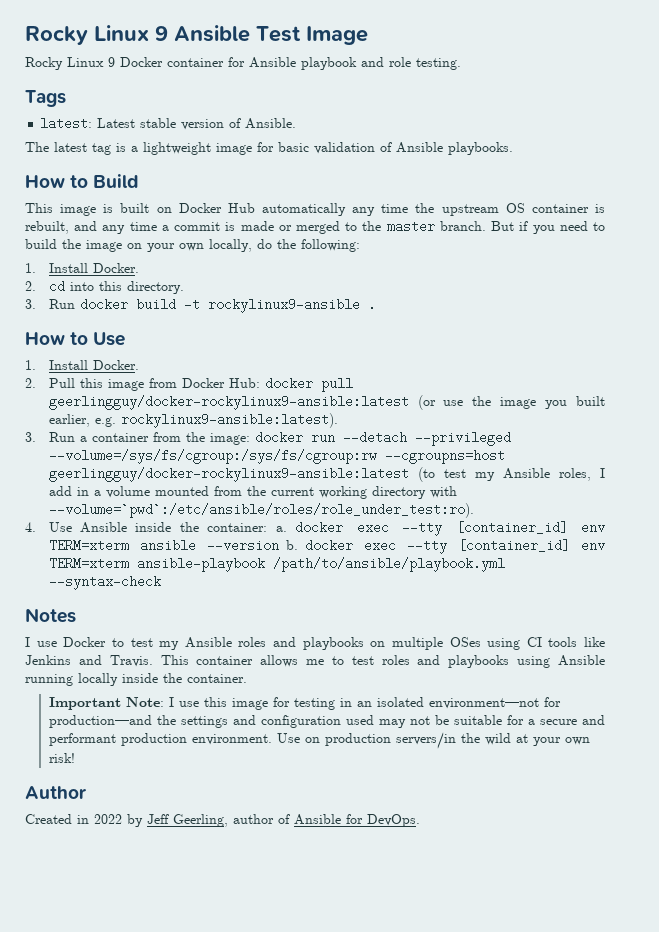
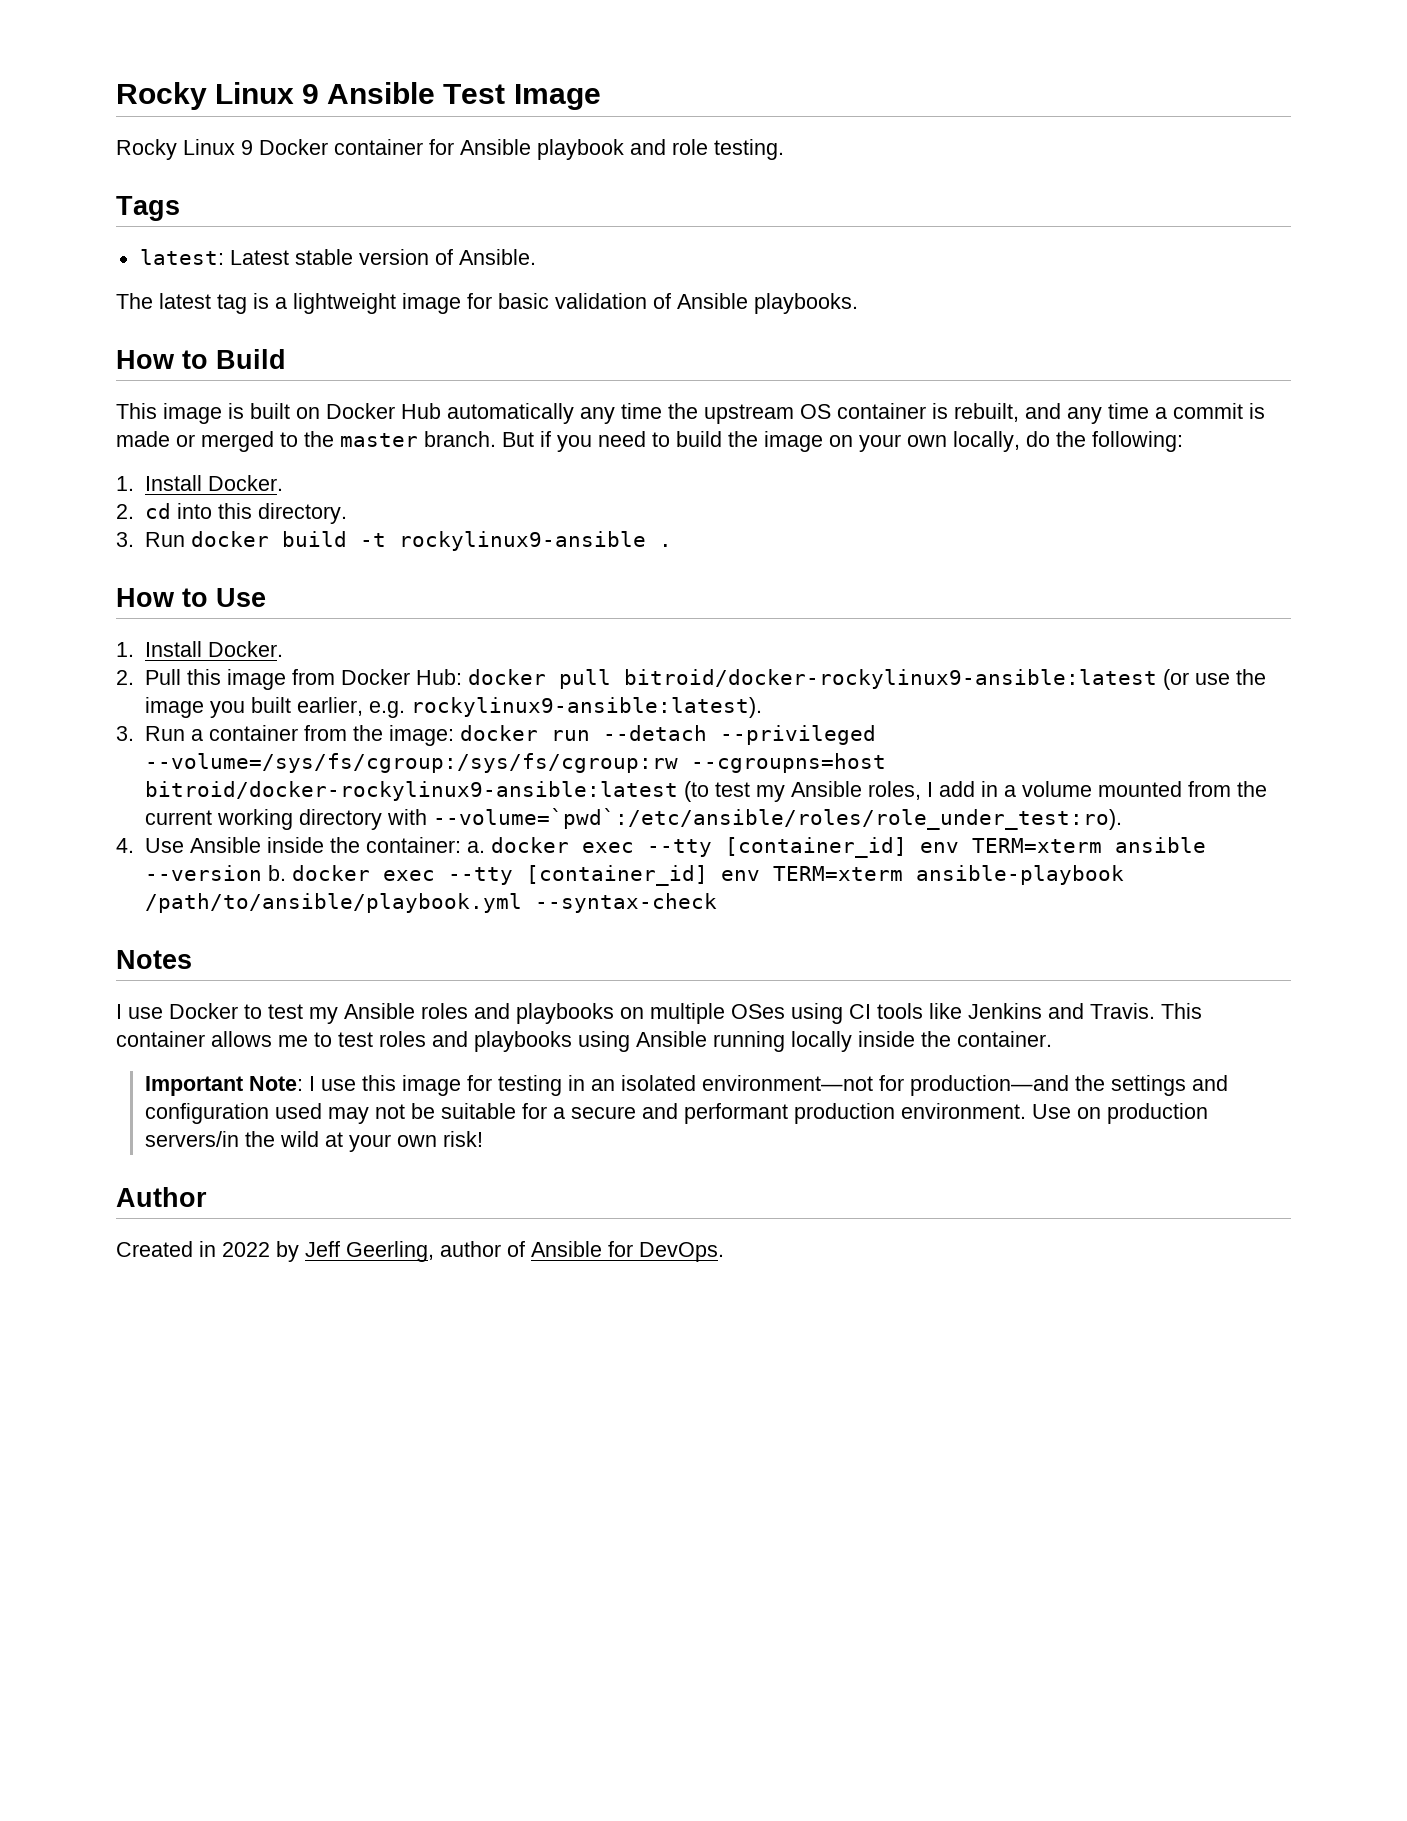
- 2. Pull this image from Docker Hub: docker pull geerlingguy/docker-rockylinux9-ansible:latest (or use the image you built earlier, e.g. rockylinux9-ansible:latest).
+ 2. Pull this image from Docker Hub: docker pull bitroid/docker-rockylinux9-ansible:latest (or use the image you built earlier, e.g. rockylinux9-ansible:latest).
- 3. Run a container from the image: docker run --detach --privileged --volume=/sys/fs/cgroup:/sys/fs/cgroup:rw --cgroupns=host geerlingguy/docker-rockylinux9-ansible:latest (to test my Ansible roles, I add in a volume mounted from the current working directory with --volume=`pwd`:/etc/ansible/roles/role_under_test:ro).
+ 3. Run a container from the image: docker run --detach --privileged --volume=/sys/fs/cgroup:/sys/fs/cgroup:rw --cgroupns=host bitroid/docker-rockylinux9-ansible:latest (to test my Ansible roles, I add in a volume mounted from the current working directory with --volume=`pwd`:/etc/ansible/roles/role_under_test:ro).

